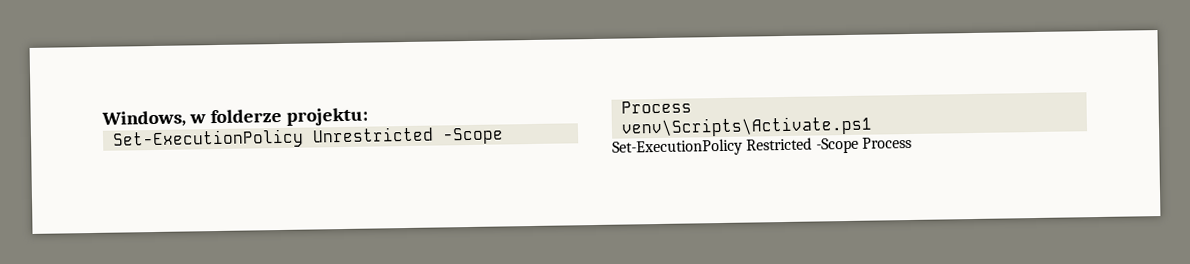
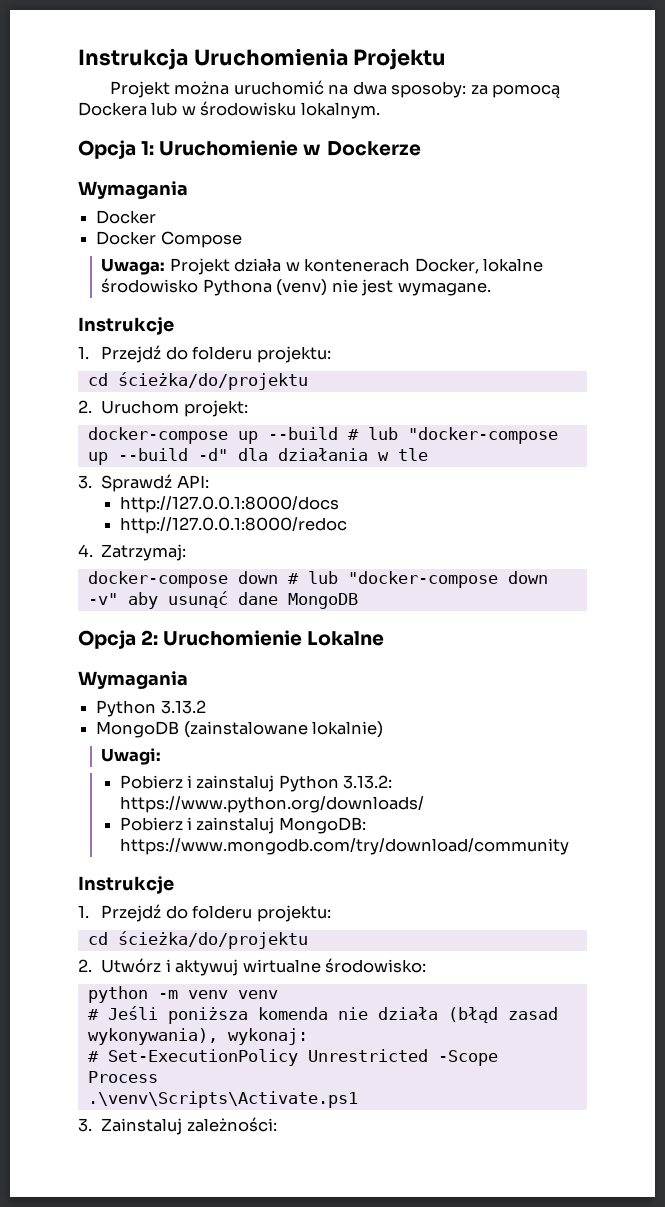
- Windows, w folderze projektu:
- Set-ExecutionPolicy Unrestricted -Scope Process
+ Instrukcja Uruchomienia Projektu
+ Projekt można uruchomić na dwa sposoby: za pomocą Dockera lub w środowisku lokalnym.
+ Opcja 1: Uruchomienie w Dockerze
+ Wymagania
+ Docker
+ Docker Compose
+ Uwaga: Projekt działa w kontenerach Docker, lokalne środowisko Pythona (venv) nie jest wymagane.
+ Instrukcje
+ 1. Przejdź do folderu projektu:
+ cd ścieżka/do/projektu
+ 2. Uruchom projekt:
+ docker-compose up --build # lub "docker-compose up --build -d" dla działania w tle
+ 3. Sprawdź API:
+ http://127.0.0.1:8000/docs
+ http://127.0.0.1:8000/redoc
+ 4. Zatrzymaj:
+ docker-compose down # lub "docker-compose down -v" aby usunąć dane MongoDB
+ Opcja 2: Uruchomienie Lokalne
+ Wymagania
+ Python 3.13.2
+ MongoDB (zainstalowane lokalnie)
+ Uwagi:
+ Pobierz i zainstaluj Python 3.13.2: https://www.python.org/downloads/
+ Pobierz i zainstaluj MongoDB: https://www.mongodb.com/try/download/community
+ Instrukcje
+ 1. Przejdź do folderu projektu:
+ cd ścieżka/do/projektu
+ 2. Utwórz i aktywuj wirtualne środowisko:
+ python -m venv venv
+ # Jeśli poniższa komenda nie działa (błąd zasad wykonywania), wykonaj:
+ # Set-ExecutionPolicy Unrestricted -Scope Process
- venv\Scripts\Activate.ps1
- Set-ExecutionPolicy Restricted -Scope Process
+ .\venv\Scripts\Activate.ps1
+ 3. Zainstaluj zależności:

